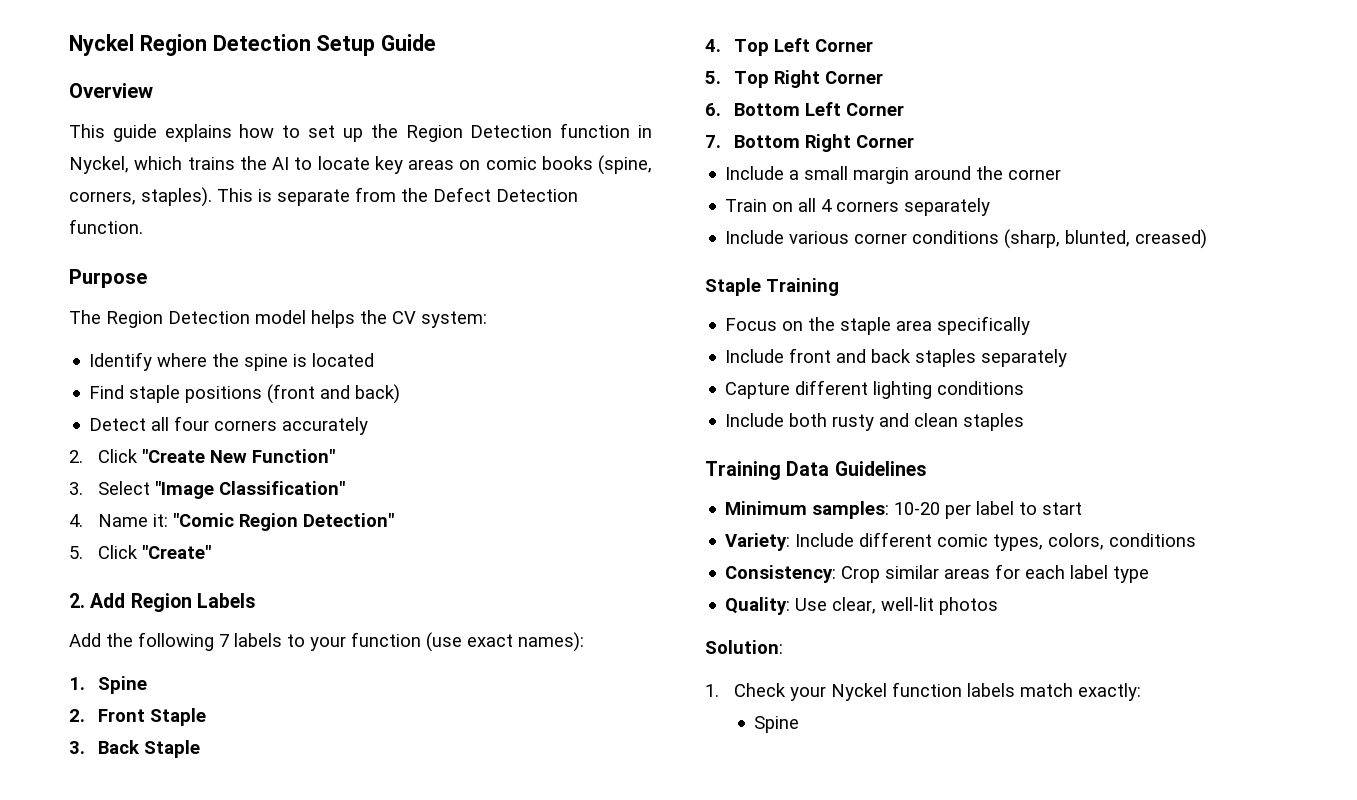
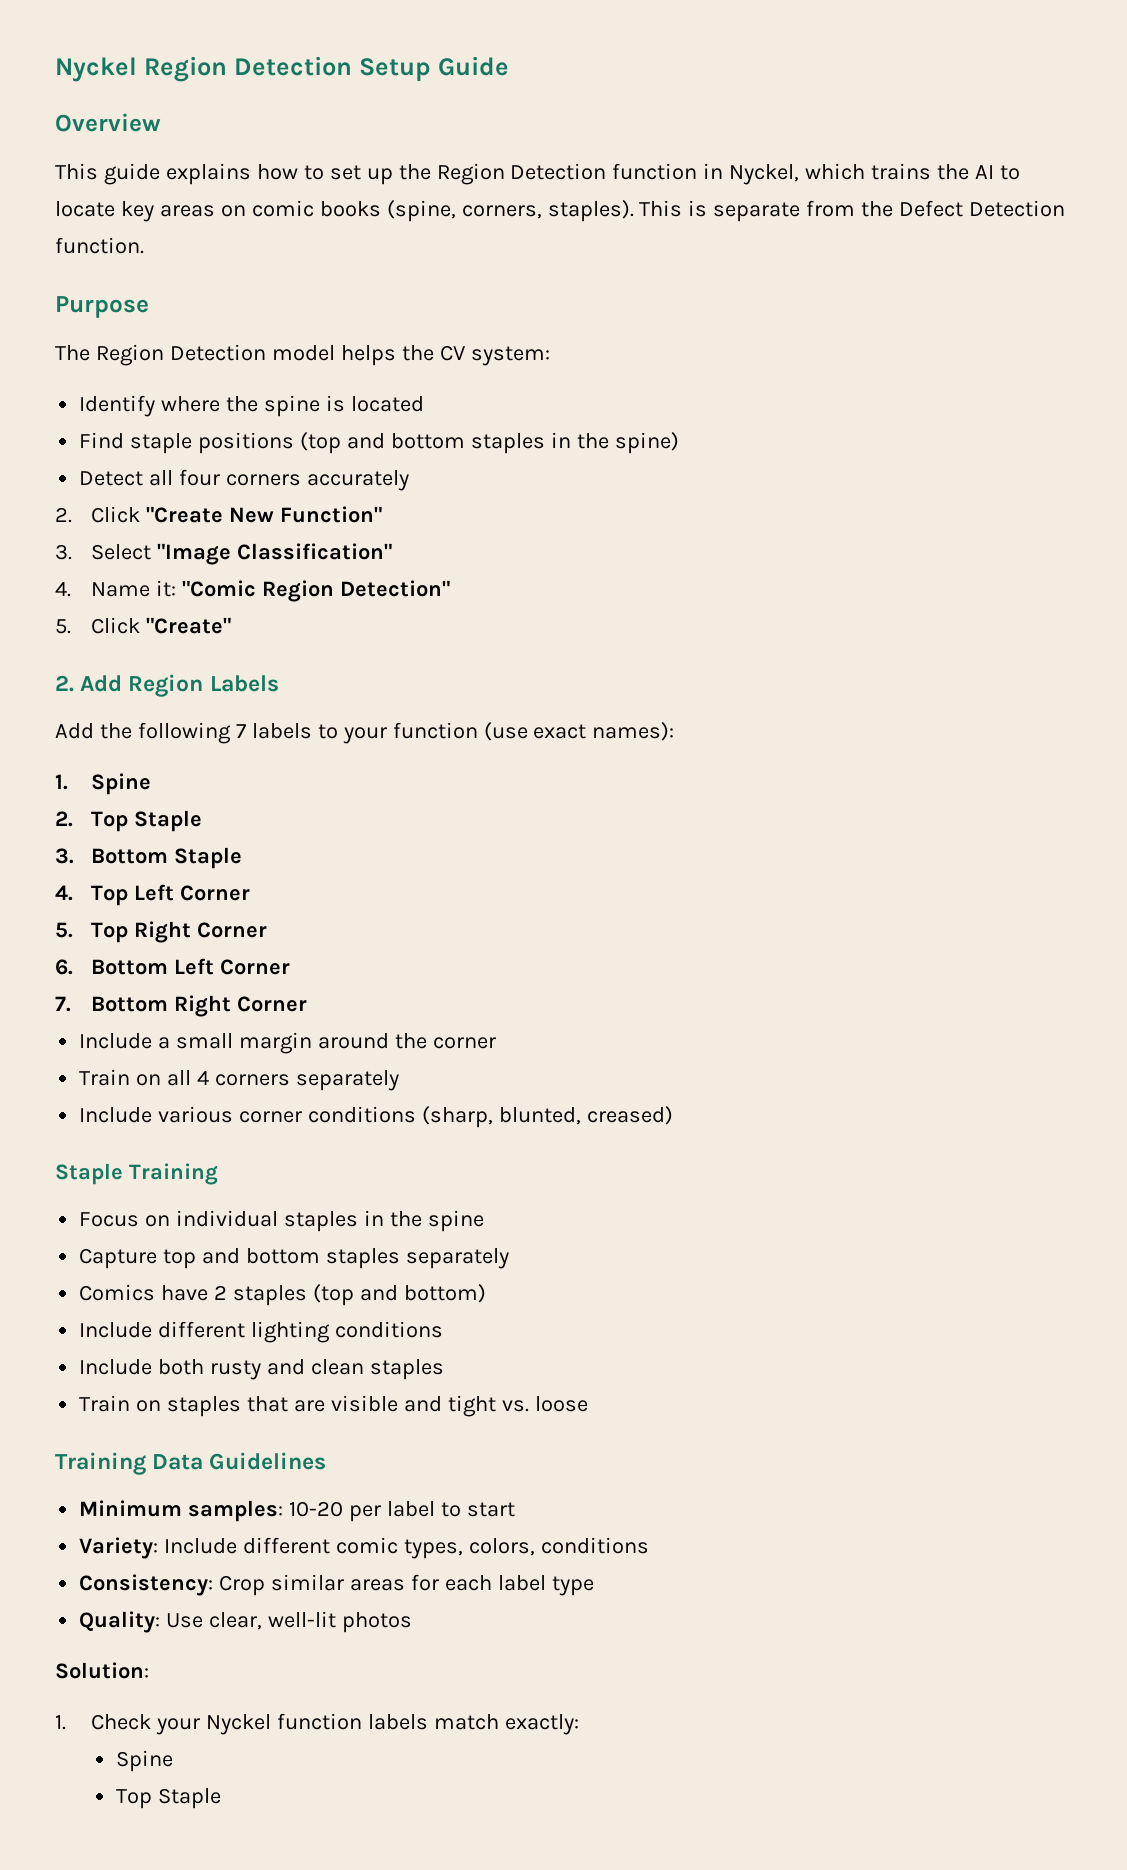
- Find staple positions (front and back)
+ Find staple positions (top and bottom staples in the spine)
- 2. Front Staple
+ 2. Top Staple
- 3. Back Staple
+ 3. Bottom Staple
- Focus on the staple area specifically
- Include front and back staples separately
- Capture different lighting conditions
+ Focus on individual staples in the spine
+ Capture top and bottom staples separately
+ Comics have 2 staples (top and bottom)
+ Include different lighting conditions
+ Train on staples that are visible and tight vs. loose
  1. Check your Nyckel function labels match exactly:
  Spine
+ Top Staple

